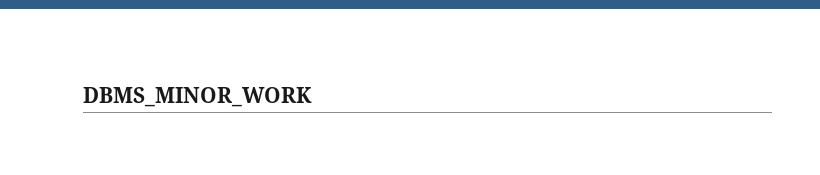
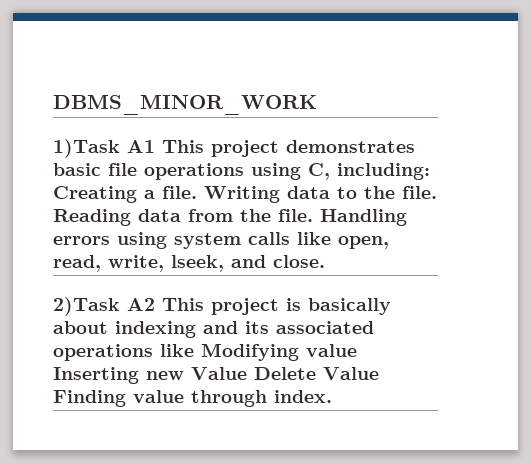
+ 1)Task A1 This project demonstrates basic file operations using C, including: Creating a file. Writing data to the file. Reading data from the file. Handling errors using system calls like open, read, write, lseek, and close.
+ 2)Task A2 This project is basically about indexing and its associated operations like Modifying value Inserting new Value Delete Value Finding value through index.

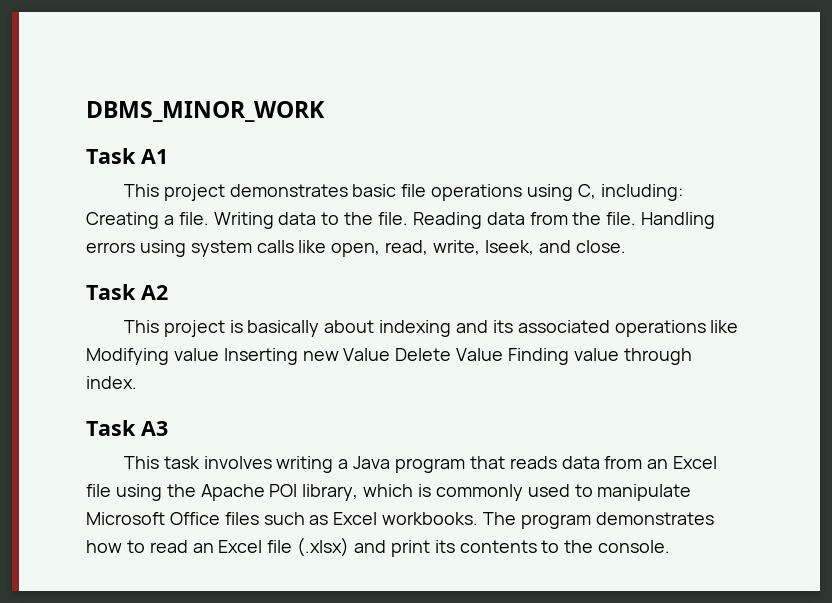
- 1)Task A1 This project demonstrates basic file operations using C, including: Creating a file.
+ Task A1
+ This project demonstrates basic file operations using C, including: Creating a file.
- 2)Task A2 This project is basically about indexing and its associated operations like Modifying value Inserting new Value Delete Value Finding value through index.
+ Task A2
+ This project is basically about indexing and its associated operations like Modifying value Inserting new Value Delete Value Finding value through index.
+ Task A3
+ This task involves writing a Java program that reads data from an Excel file using the Apache POI library, which is commonly used to manipulate Microsoft Office files such as Excel workbooks. The program demonstrates how to read an Excel file (.xlsx) and print its contents to the console.

